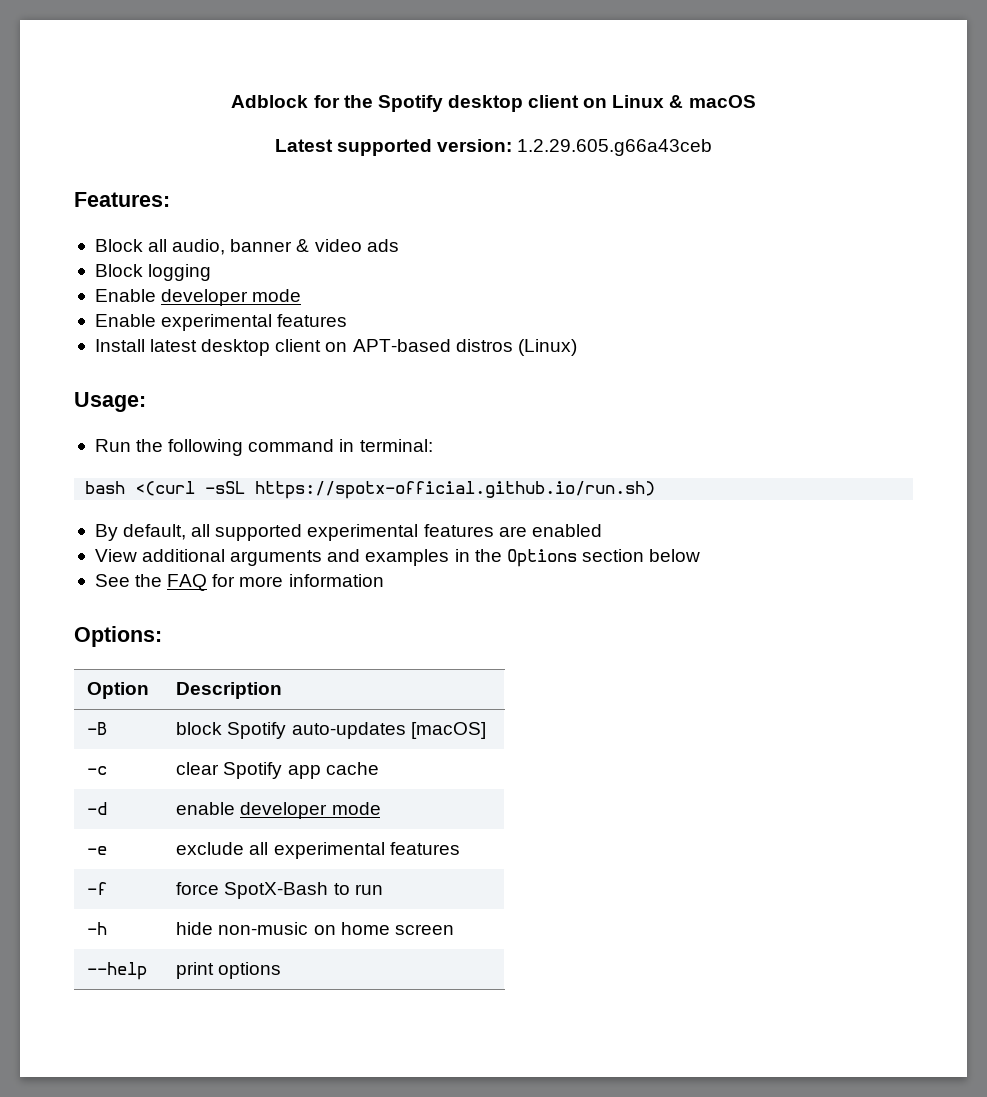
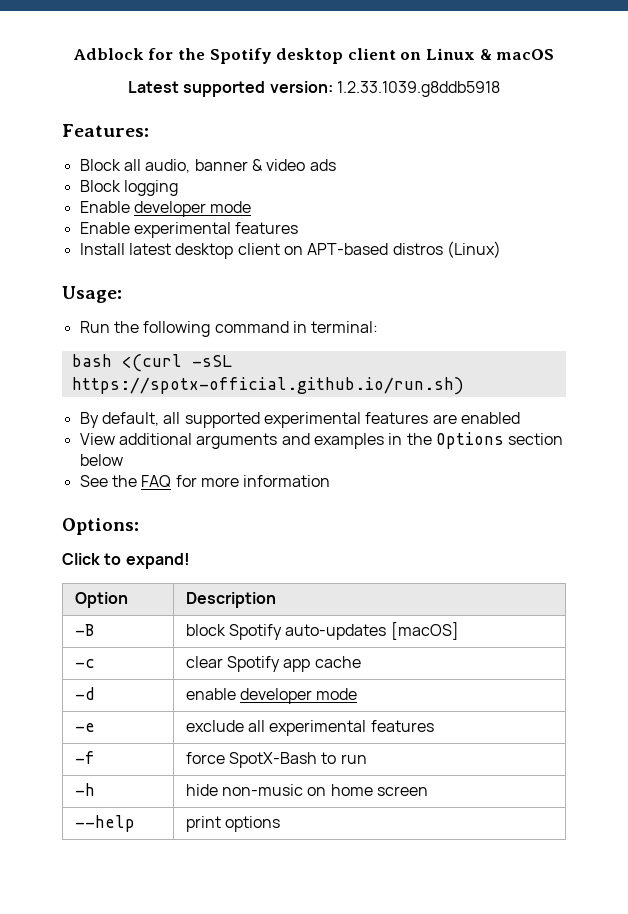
- Latest supported version: 1.2.29.605.g66a43ceb
+ Latest supported version: 1.2.33.1039.g8ddb5918
+ Click to expand!

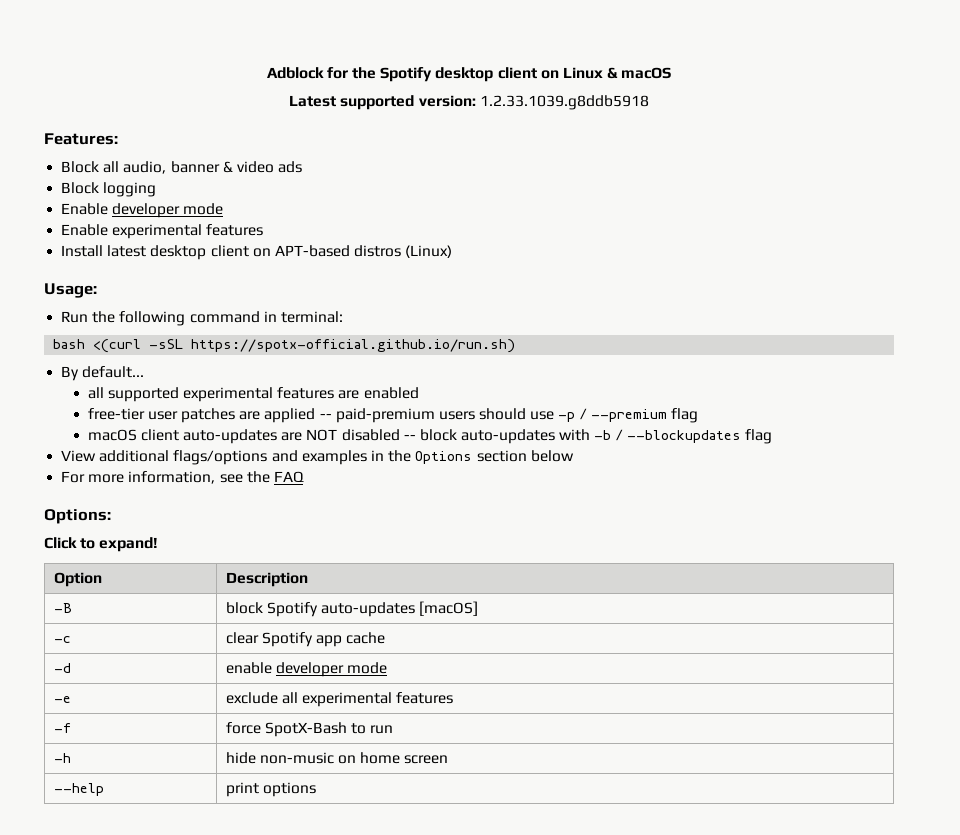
- By default, all supported experimental features are enabled
+ By default...
+ all supported experimental features are enabled
+ free-tier user patches are applied -- paid-premium users should use -p / --premium flag
+ macOS client auto-updates are NOT disabled -- block auto-updates with -b / --blockupdates flag
- View additional arguments and examples in the Options section below
+ View additional flags/options and examples in the Options section below
- See the FAQ for more information
+ For more information, see the FAQ

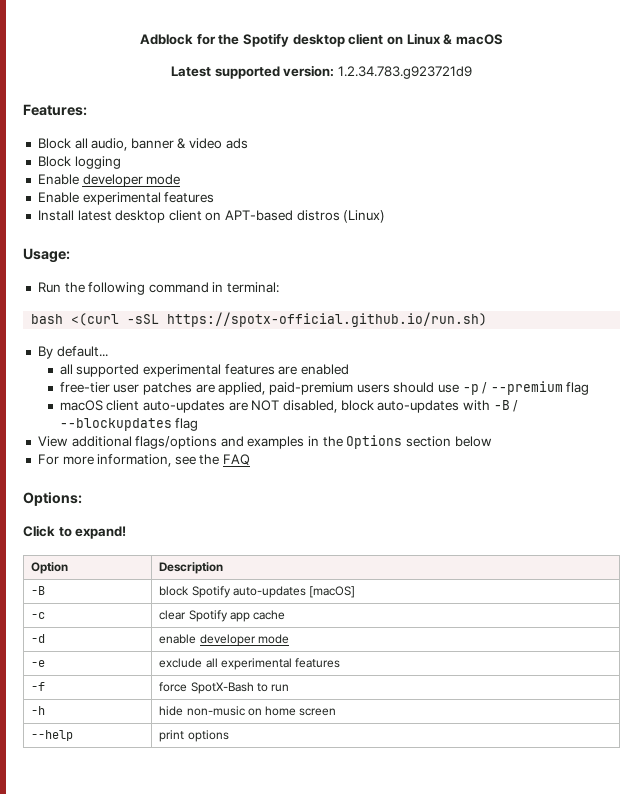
- Latest supported version: 1.2.33.1039.g8ddb5918
+ Latest supported version: 1.2.34.783.g923721d9
- free-tier user patches are applied -- paid-premium users should use -p / --premium flag
+ free-tier user patches are applied, paid-premium users should use -p / --premium flag
- macOS client auto-updates are NOT disabled -- block auto-updates with -b / --blockupdates flag
+ macOS client auto-updates are NOT disabled, block auto-updates with -B / --blockupdates flag

